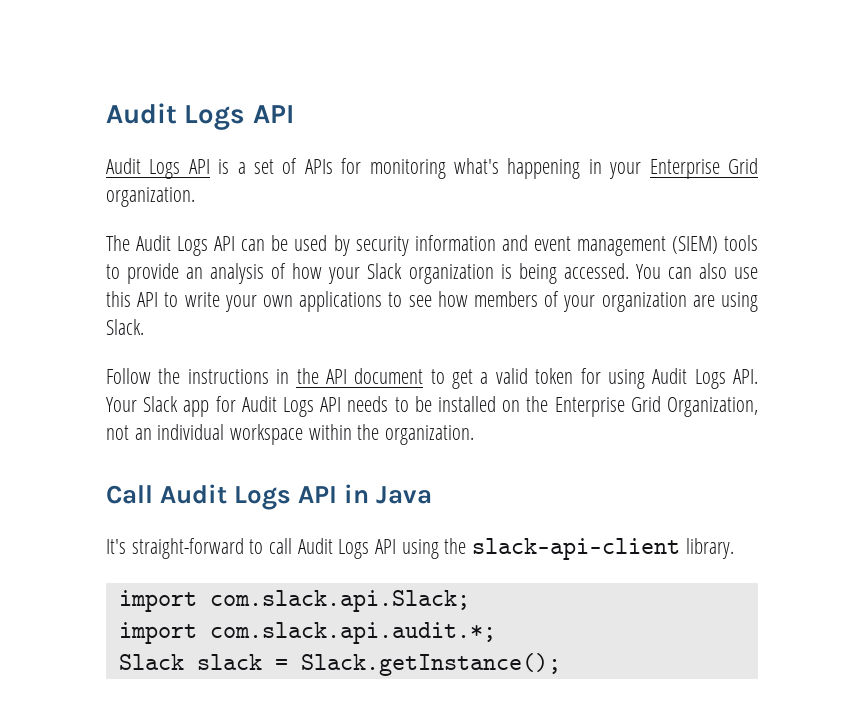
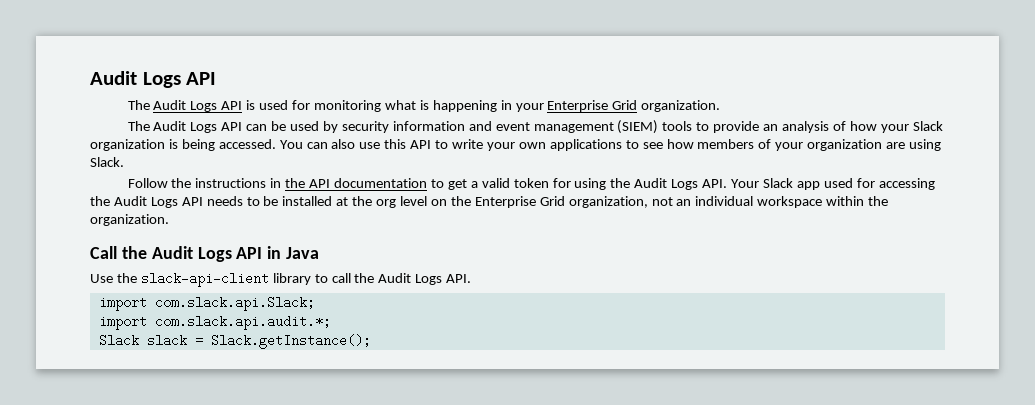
- Audit Logs API is a set of APIs for monitoring what's happening in your Enterprise Grid organization.
+ The Audit Logs API is used for monitoring what is happening in your Enterprise Grid organization.
- Follow the instructions in the API document to get a valid token for using Audit Logs API. Your Slack app for Audit Logs API needs to be installed on the Enterprise Grid Organization, not an individual workspace within the organization.
+ Follow the instructions in the API documentation to get a valid token for using the Audit Logs API. Your Slack app used for accessing the Audit Logs API needs to be installed at the org level on the Enterprise Grid organization, not an individual workspace within the organization.
- Call Audit Logs API in Java
+ Call the Audit Logs API in Java
- It's straight-forward to call Audit Logs API using the slack-api-client library.
+ Use the slack-api-client library to call the Audit Logs API.

